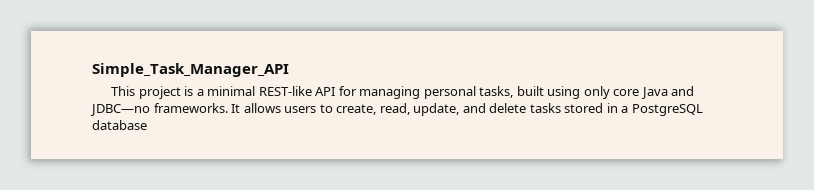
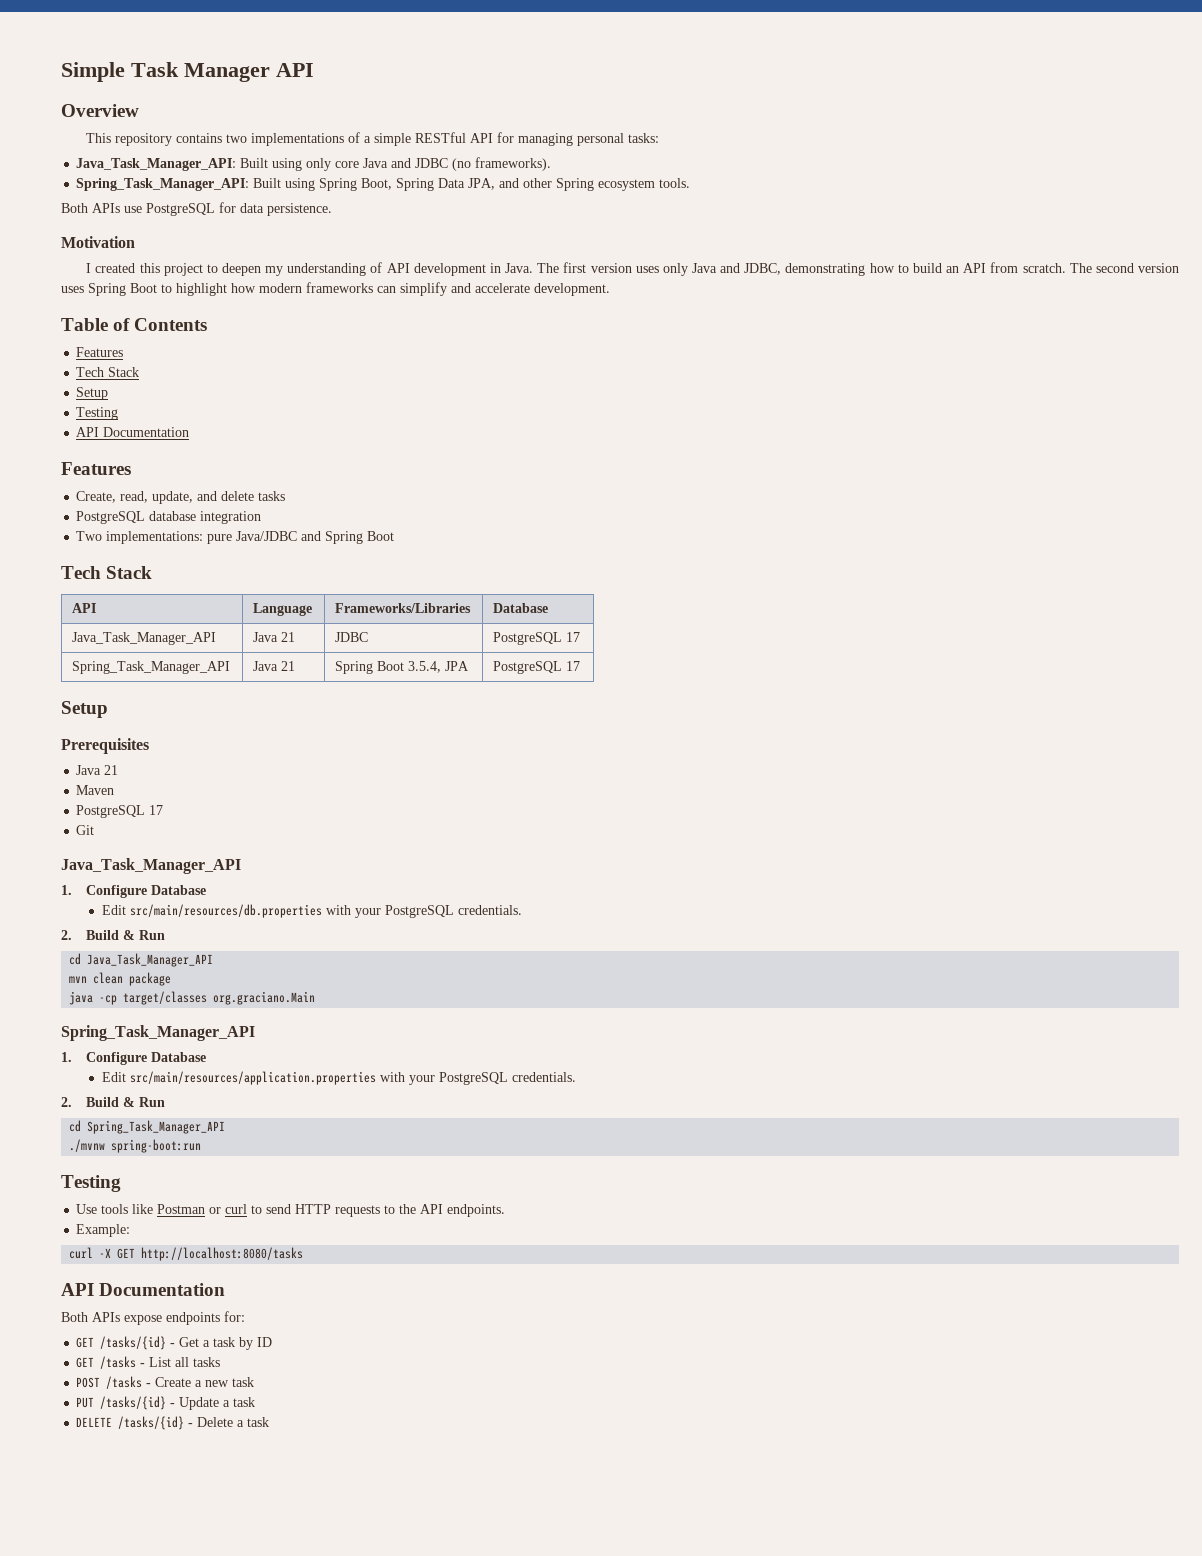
- Simple_Task_Manager_API
- This project is a minimal REST-like API for managing personal tasks, built using only core Java and JDBC—no frameworks. It allows users to create, read, update, and delete tasks stored in a PostgreSQL database
+ Simple Task Manager API
+ Overview
+ This repository contains two implementations of a simple RESTful API for managing personal tasks:
+ Java_Task_Manager_API: Built using only core Java and JDBC (no frameworks).
+ Spring_Task_Manager_API: Built using Spring Boot, Spring Data JPA, and other Spring ecosystem tools.
+ Both APIs use PostgreSQL for data persistence.
+ Motivation
+ I created this project to deepen my understanding of API development in Java. The first version uses only Java and JDBC, demonstrating how to build an API from scratch. The second version uses Spring Boot to highlight how modern frameworks can simplify and accelerate development.
+ Table of Contents
+ Features
+ Tech Stack
+ Setup
+ Testing
+ API Documentation
+ Features
+ Create, read, update, and delete tasks
+ PostgreSQL database integration
+ Two implementations: pure Java/JDBC and Spring Boot
+ Tech Stack
+ API | Language | Frameworks/Libraries | Database
+ Java_Task_Manager_API | Java 21 | JDBC | PostgreSQL 17
+ Spring_Task_Manager_API | Java 21 | Spring Boot 3.5.4, JPA | PostgreSQL 17
+ Setup
+ Prerequisites
+ Java 21
+ Maven
+ PostgreSQL 17
+ Git
+ Java_Task_Manager_API
+ 1. Configure Database
+ Edit src/main/resources/db.properties with your PostgreSQL credentials.
+ 2. Build & Run
+ cd Java_Task_Manager_API
+ mvn clean package
+ java -cp target/classes org.graciano.Main
+ Spring_Task_Manager_API
+ 1. Configure Database
+ Edit src/main/resources/application.properties with your PostgreSQL credentials.
+ 2. Build & Run
+ cd Spring_Task_Manager_API
+ ./mvnw spring-boot:run
+ Testing
+ Use tools like Postman or curl to send HTTP requests to the API endpoints.
+ Example:
+ curl -X GET http://localhost:8080/tasks
+ API Documentation
+ Both APIs expose endpoints for:
+ GET /tasks/{id} - Get a task by ID
+ GET /tasks - List all tasks
+ POST /tasks - Create a new task
+ PUT /tasks/{id} - Update a task
+ DELETE /tasks/{id} - Delete a task

